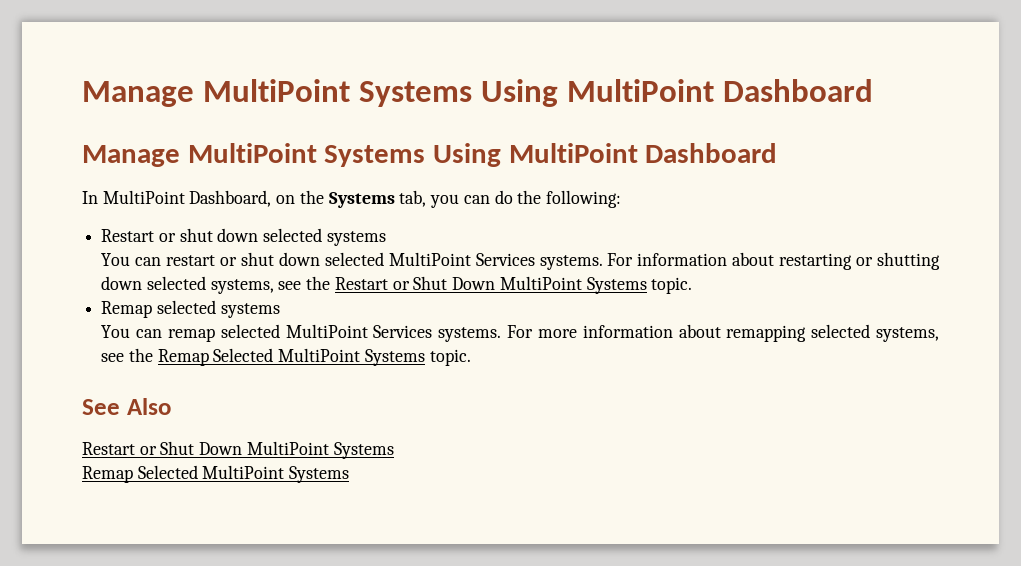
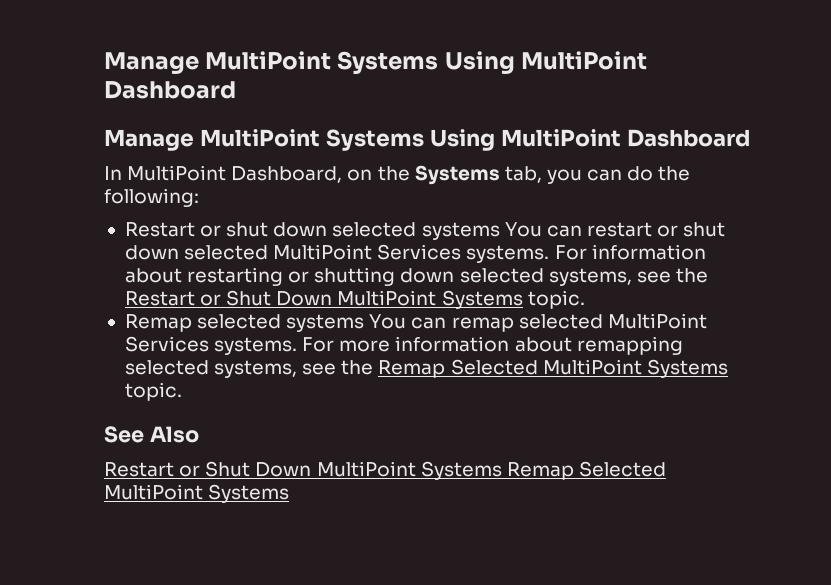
- Restart or shut down selected systems
- You can restart or shut down selected MultiPoint Services systems.
+ Restart or shut down selected systems You can restart or shut down selected MultiPoint Services systems.
- Remap selected systems
- You can remap selected MultiPoint Services systems.
+ Remap selected systems You can remap selected MultiPoint Services systems.
  See Also
- Restart or Shut Down MultiPoint Systems
- Remap Selected MultiPoint Systems
+ Restart or Shut Down MultiPoint Systems Remap Selected MultiPoint Systems

